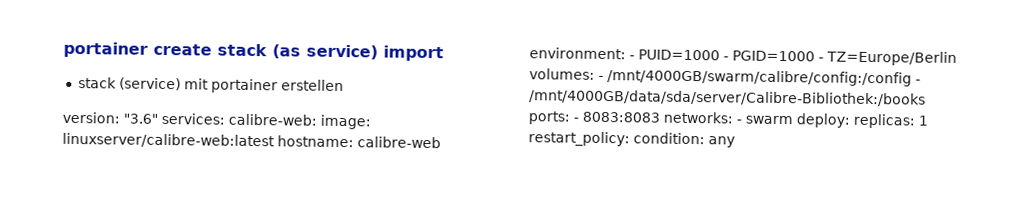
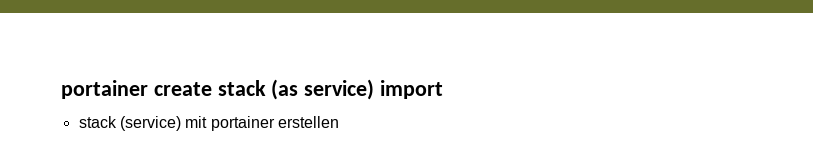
- version: "3.6" services: calibre-web: image: linuxserver/calibre-web:latest hostname: calibre-web environment: - PUID=1000 - PGID=1000 - TZ=Europe/Berlin volumes: - /mnt/4000GB/swarm/calibre/config:/config - /mnt/4000GB/data/sda/server/Calibre-Bibliothek:/books ports: - 8083:8083 networks: - swarm deploy: replicas: 1 restart_policy: condition: any

